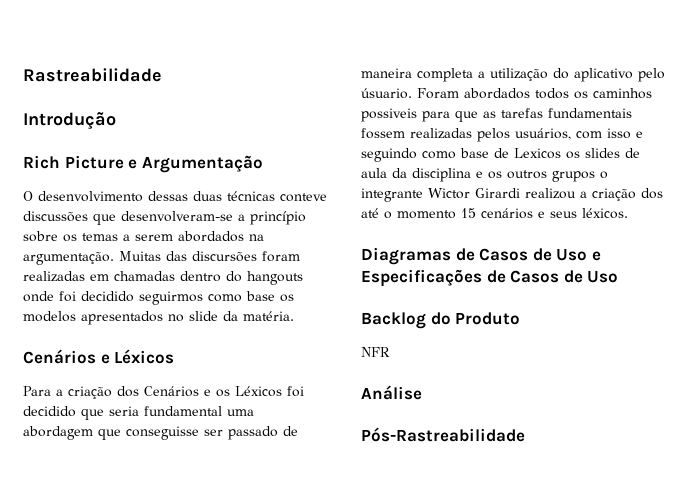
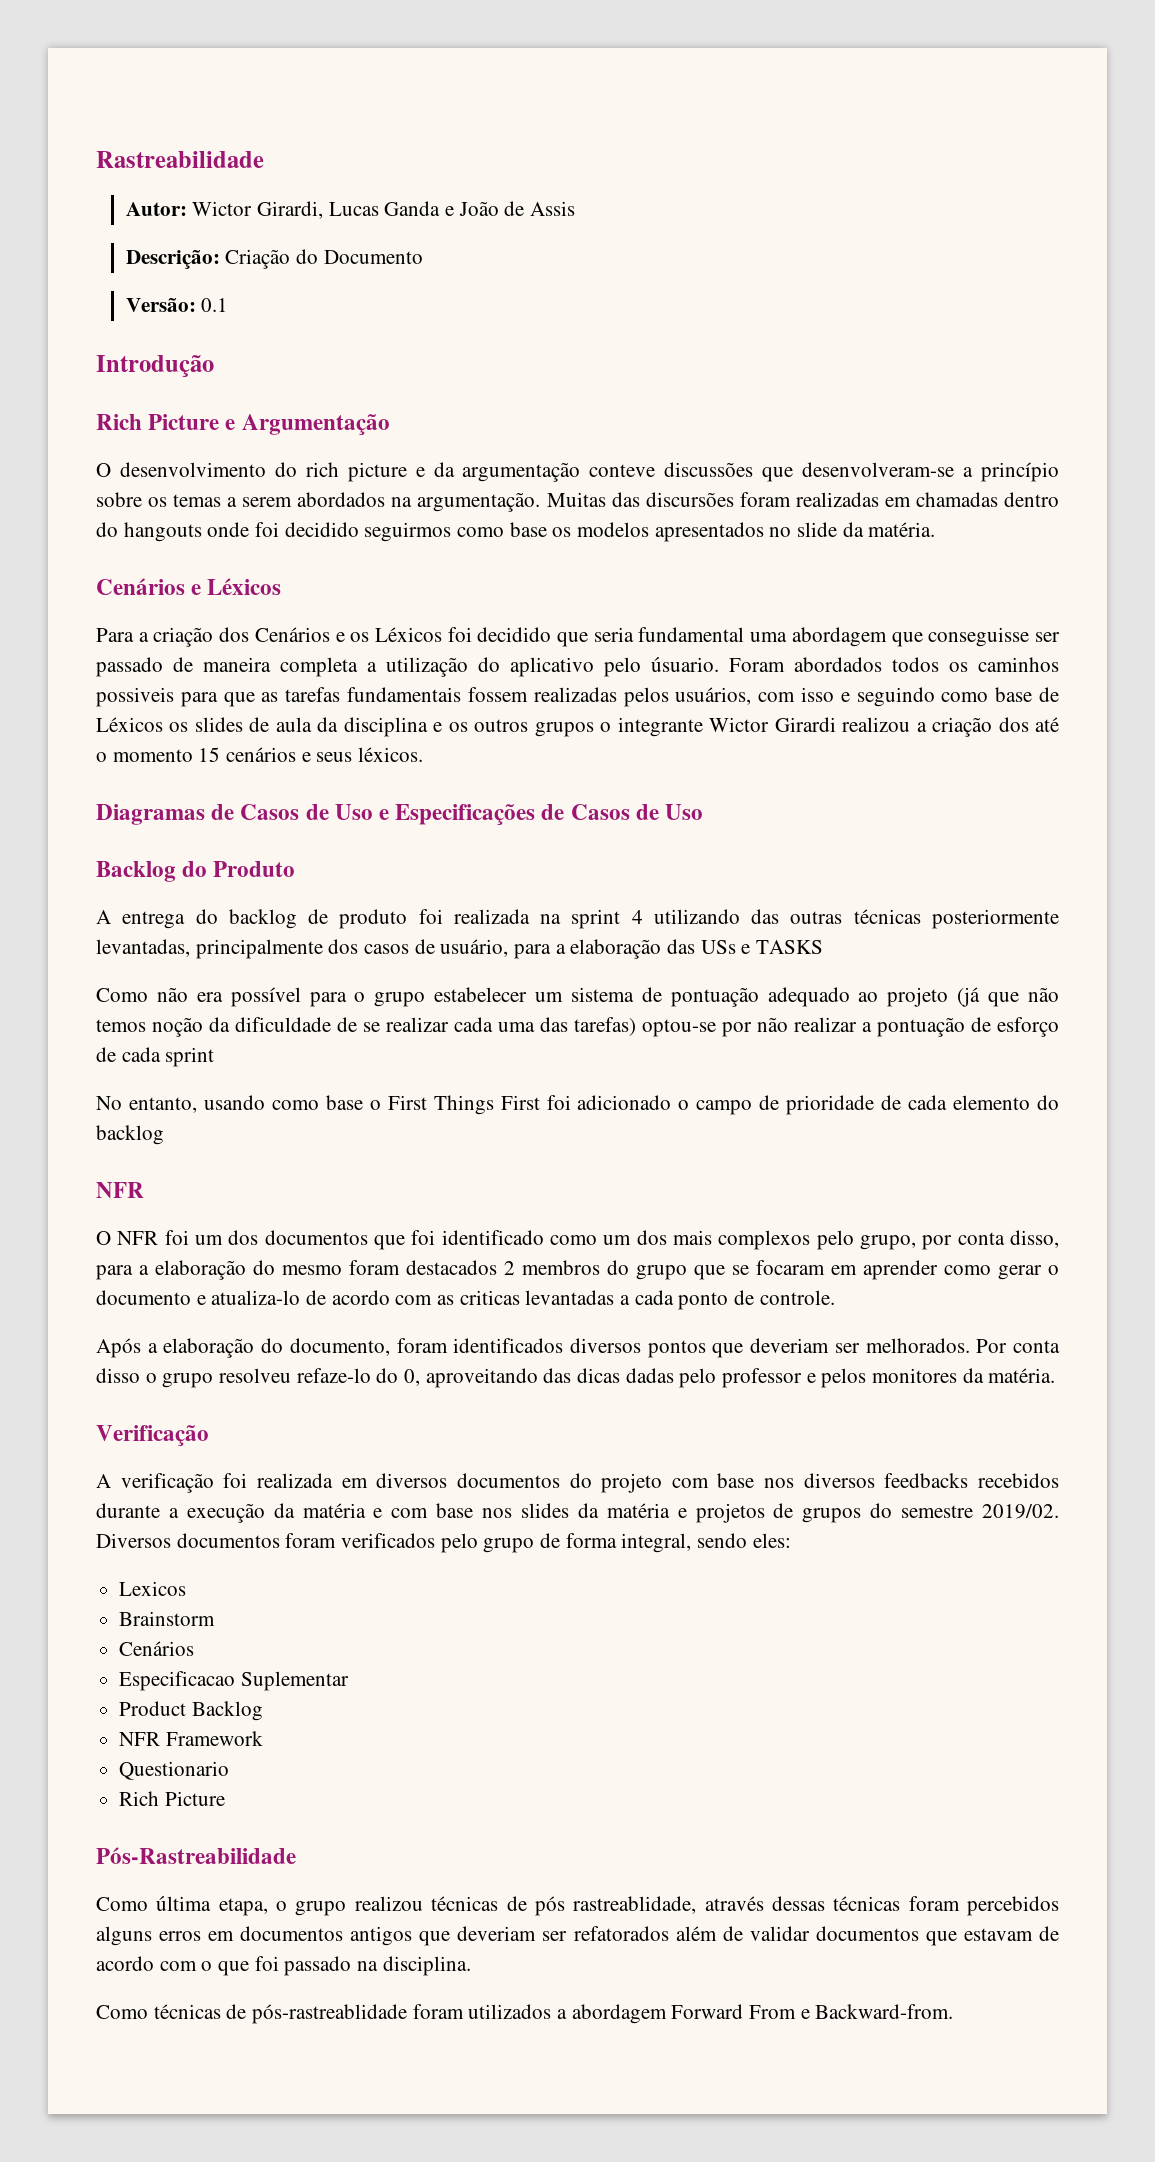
+ Autor: Wictor Girardi, Lucas Ganda e João de Assis
+ Descrição: Criação do Documento
+ Versão: 0.1
- O desenvolvimento dessas duas técnicas conteve discussões que desenvolveram-se a princípio sobre os temas a serem abordados na argumentação.
+ O desenvolvimento do rich picture e da argumentação conteve discussões que desenvolveram-se a princípio sobre os temas a serem abordados na argumentação.
- Foram abordados todos os caminhos possiveis para que as tarefas fundamentais fossem realizadas pelos usuários, com isso e seguindo como base de Lexicos os slides de aula da disciplina e os outros grupos o integrante Wictor Girardi realizou a criação dos até o momento 15 cenários e seus léxicos.
+ Foram abordados todos os caminhos possiveis para que as tarefas fundamentais fossem realizadas pelos usuários, com isso e seguindo como base de Léxicos os slides de aula da disciplina e os outros grupos o integrante Wictor Girardi realizou a criação dos até o momento 15 cenários e seus léxicos.
+ A entrega do backlog de produto foi realizada na sprint 4 utilizando das outras técnicas posteriormente levantadas, principalmente dos casos de usuário, para a elaboração das USs e TASKS
+ Como não era possível para o grupo estabelecer um sistema de pontuação adequado ao projeto (já que não temos noção da dificuldade de se realizar cada uma das tarefas) optou-se por não realizar a pontuação de esforço de cada sprint
+ No entanto, usando como base o First Things First foi adicionado o campo de prioridade de cada elemento do backlog
  NFR
- Análise
+ O NFR foi um dos documentos que foi identificado como um dos mais complexos pelo grupo, por conta disso, para a elaboração do mesmo foram destacados 2 membros do grupo que se focaram em aprender como gerar o documento e atualiza-lo de acordo com as criticas levantadas a cada ponto de controle.
+ Após a elaboração do documento, foram identificados diversos pontos que deveriam ser melhorados. Por conta disso o grupo resolveu refaze-lo do 0, aproveitando das dicas dadas pelo professor e pelos monitores da matéria.
+ Verificação
+ A verificação foi realizada em diversos documentos do projeto com base nos diversos feedbacks recebidos durante a execução da matéria e com base nos slides da matéria e projetos de grupos do semestre 2019/02. Diversos documentos foram verificados pelo grupo de forma integral, sendo eles:
+ Lexicos
+ Brainstorm
+ Cenários
+ Especificacao Suplementar
+ Product Backlog
+ NFR Framework
+ Questionario
+ Rich Picture
  Pós-Rastreabilidade
+ Como última etapa, o grupo realizou técnicas de pós rastreablidade, através dessas técnicas foram percebidos alguns erros em documentos antigos que deveriam ser refatorados além de validar documentos que estavam de acordo com o que foi passado na disciplina.
+ Como técnicas de pós-rastreablidade foram utilizados a abordagem Forward From e Backward-from.

